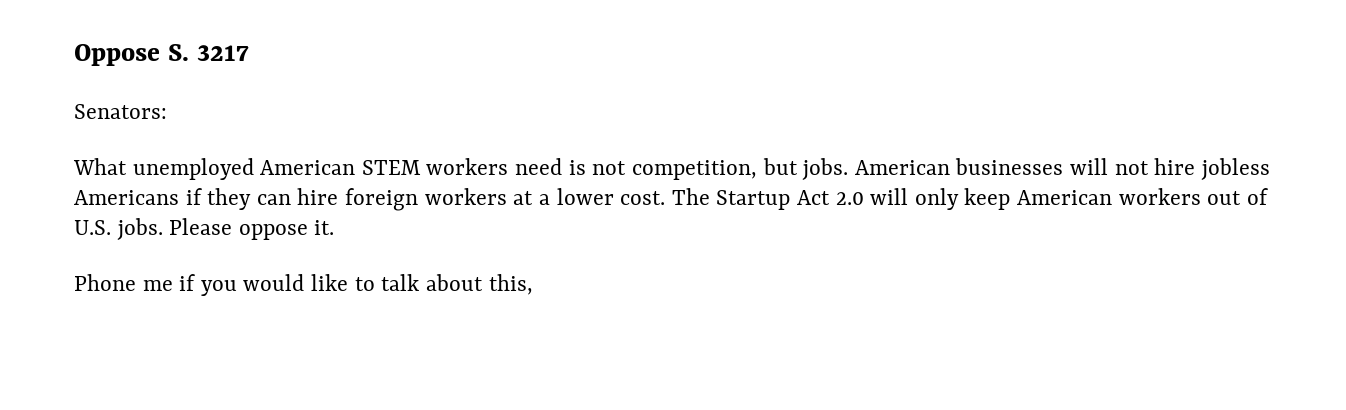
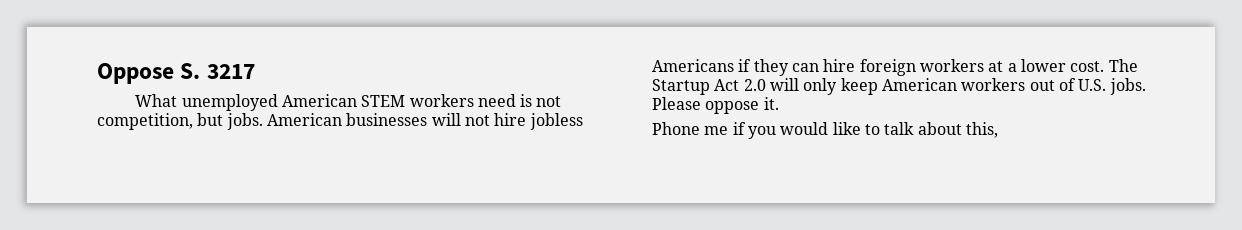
- Senators:

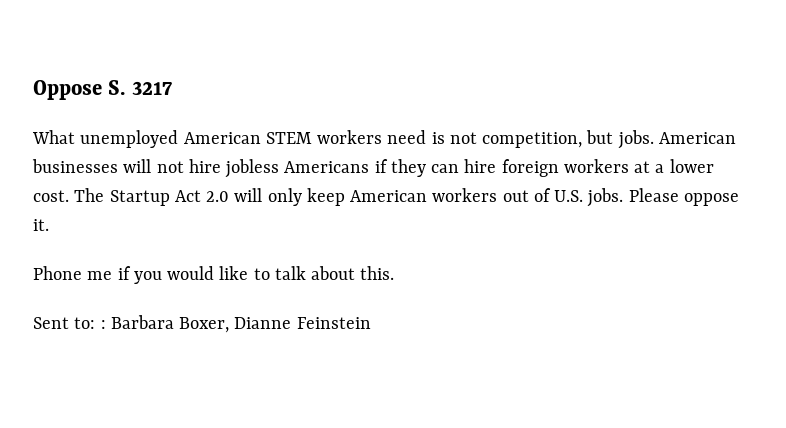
- Phone me if you would like to talk about this,
+ Phone me if you would like to talk about this.
+ Sent to: : Barbara Boxer, Dianne Feinstein

